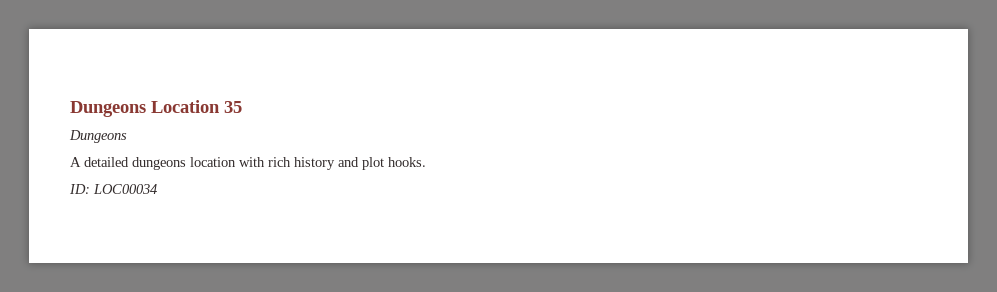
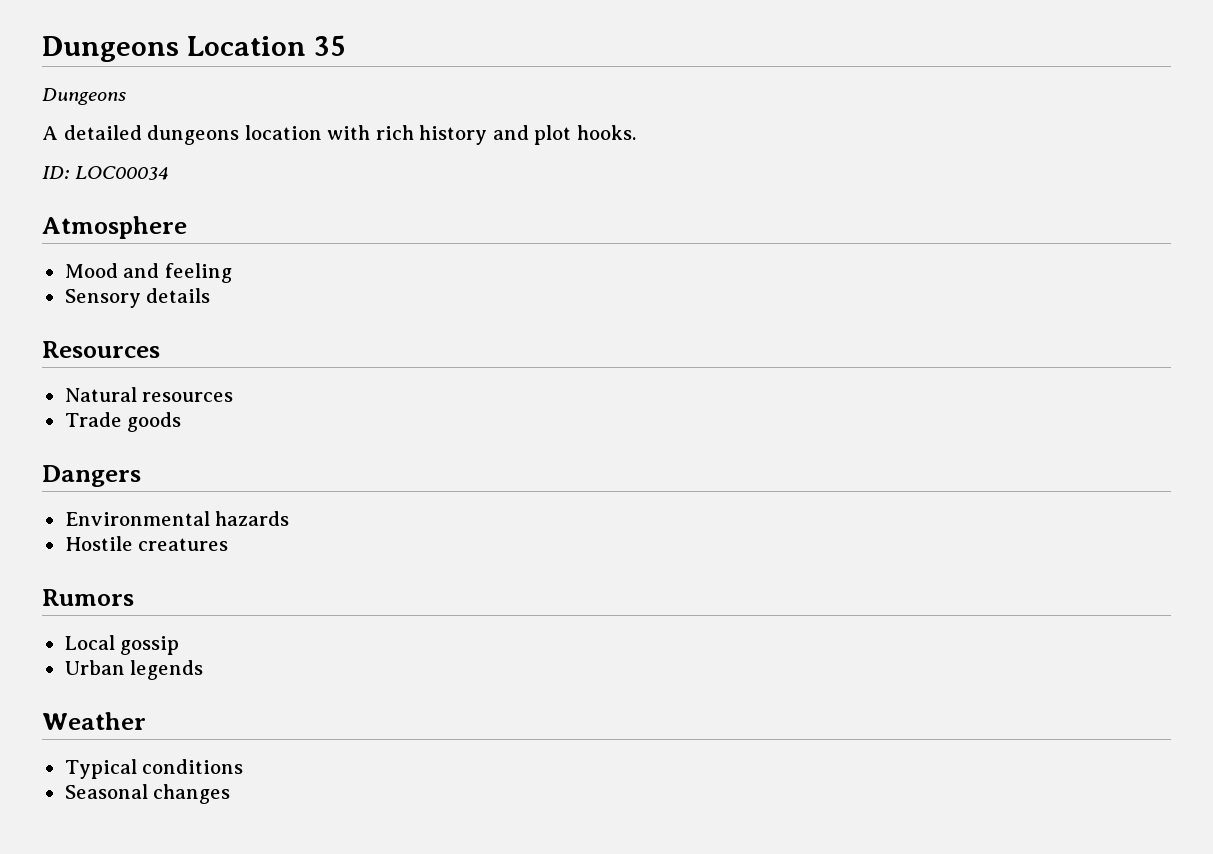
+ Atmosphere
+ Mood and feeling
+ Sensory details
+ Resources
+ Natural resources
+ Trade goods
+ Dangers
+ Environmental hazards
+ Hostile creatures
+ Rumors
+ Local gossip
+ Urban legends
+ Weather
+ Typical conditions
+ Seasonal changes

